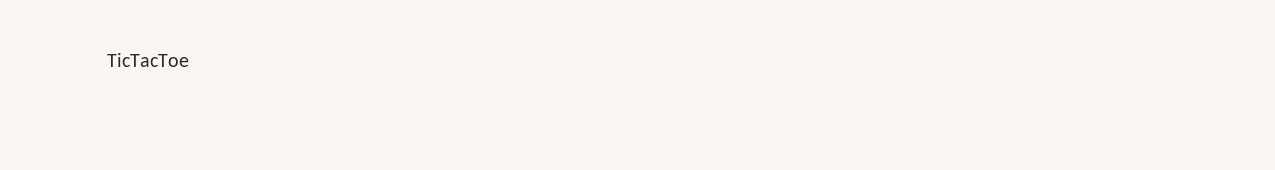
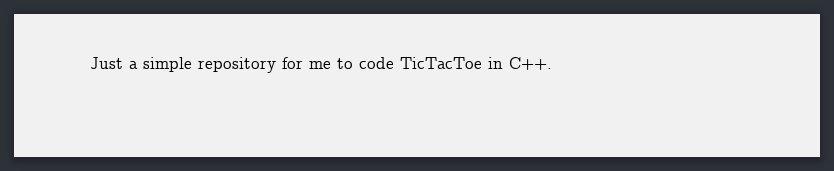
- TicTacToe
+ Just a simple repository for me to code TicTacToe in C++.

